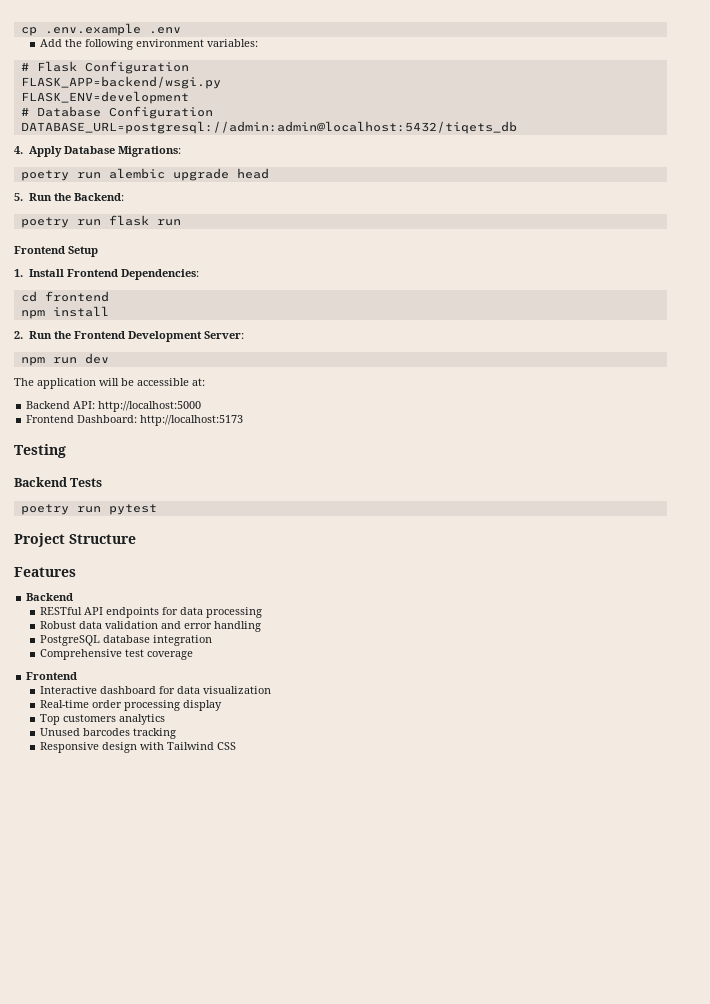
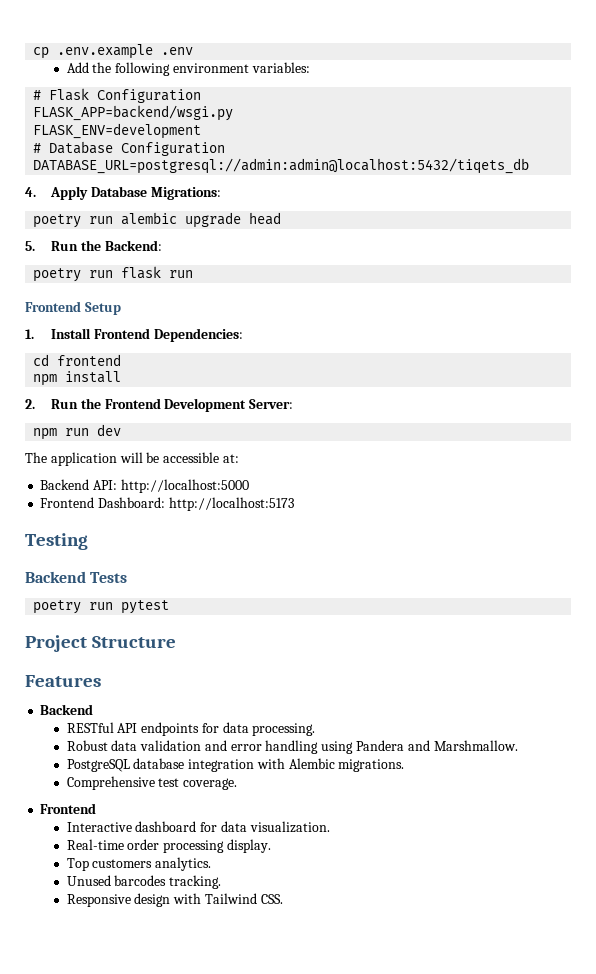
- RESTful API endpoints for data processing
+ RESTful API endpoints for data processing.
- Robust data validation and error handling
+ Robust data validation and error handling using Pandera and Marshmallow.
- PostgreSQL database integration
+ PostgreSQL database integration with Alembic migrations.
- Comprehensive test coverage
+ Comprehensive test coverage.
- Interactive dashboard for data visualization
+ Interactive dashboard for data visualization.
- Real-time order processing display
+ Real-time order processing display.
- Top customers analytics
+ Top customers analytics.
- Unused barcodes tracking
+ Unused barcodes tracking.
- Responsive design with Tailwind CSS
+ Responsive design with Tailwind CSS.

